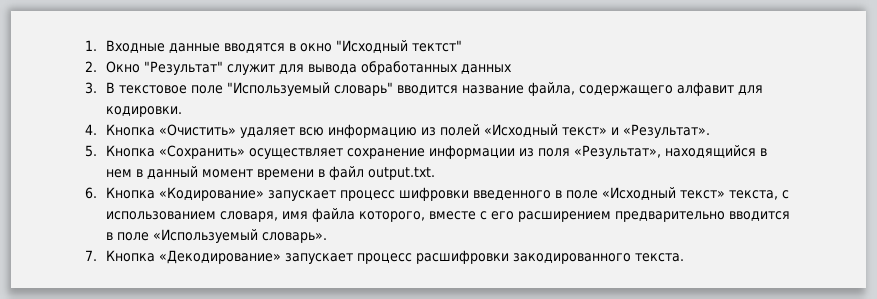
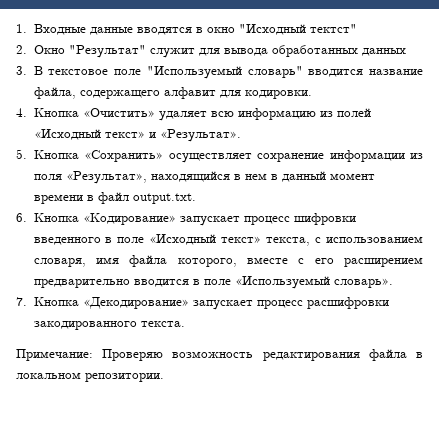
+ Примечание: Проверяю возможность редактирования файла в локальном репозитории.

